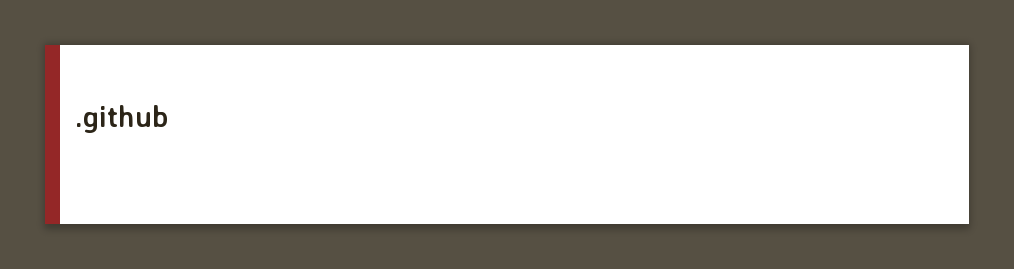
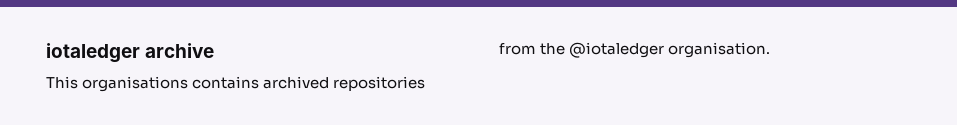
- .github
+ iotaledger archive
+ This organisations contains archived repositories from the @iotaledger organisation.

